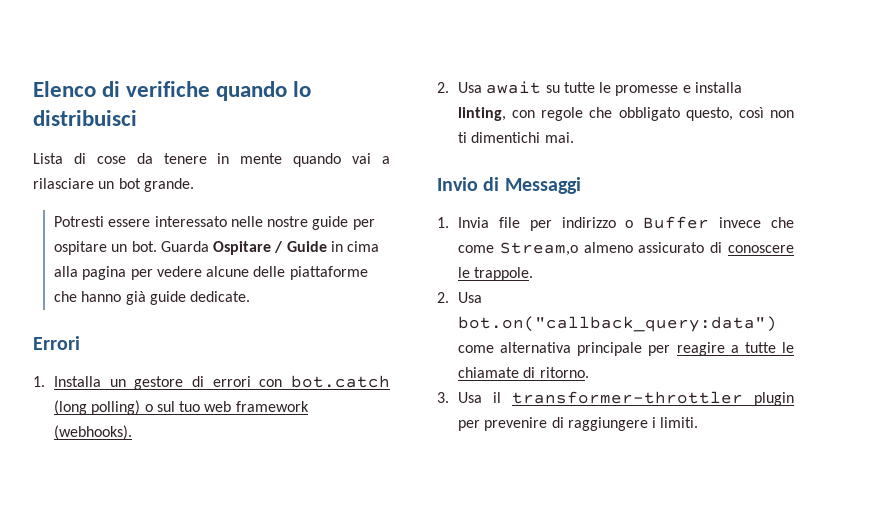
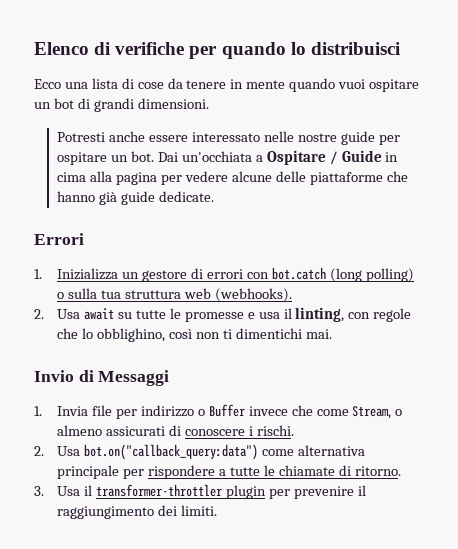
- Elenco di verifiche quando lo distribuisci
+ Elenco di verifiche per quando lo distribuisci
- Lista di cose da tenere in mente quando vai a rilasciare un bot grande.
+ Ecco una lista di cose da tenere in mente quando vuoi ospitare un bot di grandi dimensioni.
- Potresti essere interessato nelle nostre guide per ospitare un bot.
+ Potresti anche essere interessato nelle nostre guide per ospitare un bot.
- Guarda Ospitare / Guide in cima alla pagina per vedere alcune delle piattaforme che hanno già guide dedicate.
+ Dai un'occhiata a Ospitare / Guide in cima alla pagina per vedere alcune delle piattaforme che hanno già guide dedicate.
- 1. Installa un gestore di errori con bot.catch (long polling) o sul tuo web framework (webhooks).
+ 1. Inizializza un gestore di errori con bot.catch (long polling) o sulla tua struttura web (webhooks).
- 2. Usa await su tutte le promesse e installa linting, con regole che obbligato questo, così non ti dimentichi mai.
+ 2. Usa await su tutte le promesse e usa il linting, con regole che lo obblighino, così non ti dimentichi mai.
- 1. Invia file per indirizzo o Buffer invece che come Stream,o almeno assicurato di conoscere le trappole.
+ 1. Invia file per indirizzo o Buffer invece che come Stream, o almeno assicurati di conoscere i rischi.
- 2. Usa bot.on("callback_query:data") come alternativa principale per reagire a tutte le chiamate di ritorno.
+ 2. Usa bot.on("callback_query:data") come alternativa principale per rispondere a tutte le chiamate di ritorno.
- 3. Usa il transformer-throttler plugin per prevenire di raggiungere i limiti.
+ 3. Usa il transformer-throttler plugin per prevenire il raggiungimento dei limiti.

